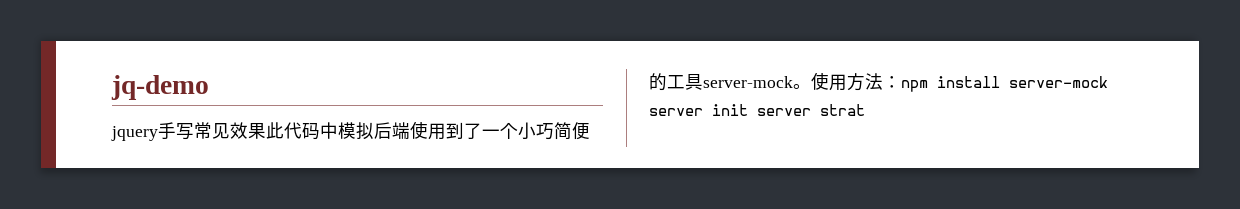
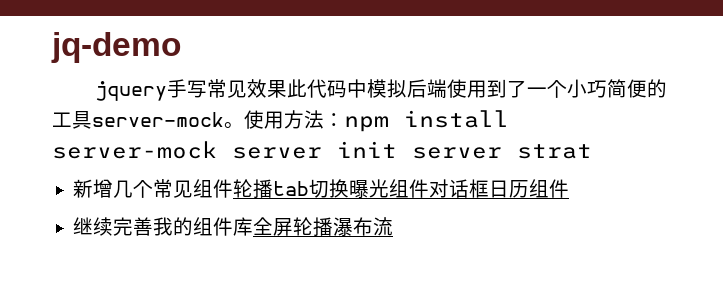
+ 新增几个常见组件轮播tab切换曝光组件对话框日历组件
+ 继续完善我的组件库全屏轮播瀑布流

